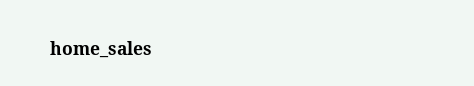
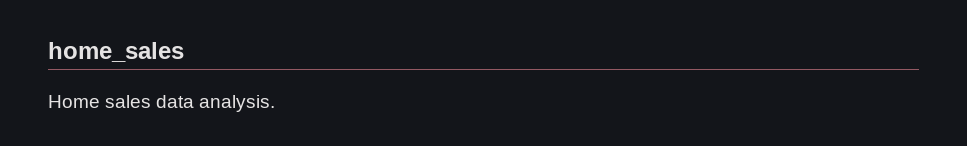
+ Home sales data analysis.

